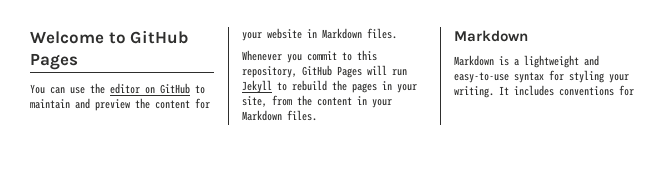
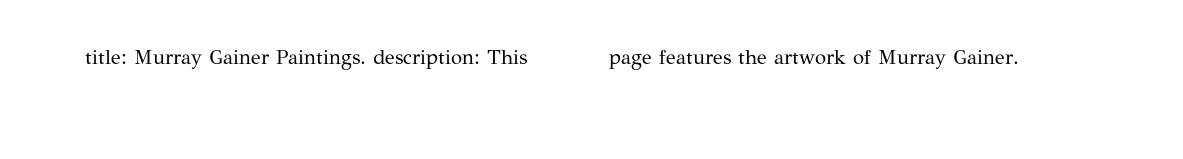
- Welcome to GitHub Pages
- You can use the editor on GitHub to maintain and preview the content for your website in Markdown files.
- Whenever you commit to this repository, GitHub Pages will run Jekyll to rebuild the pages in your site, from the content in your Markdown files.
- Markdown
- Markdown is a lightweight and easy-to-use syntax for styling your writing. It includes conventions for
+ title: Murray Gainer Paintings. description: This page features the artwork of Murray Gainer.

